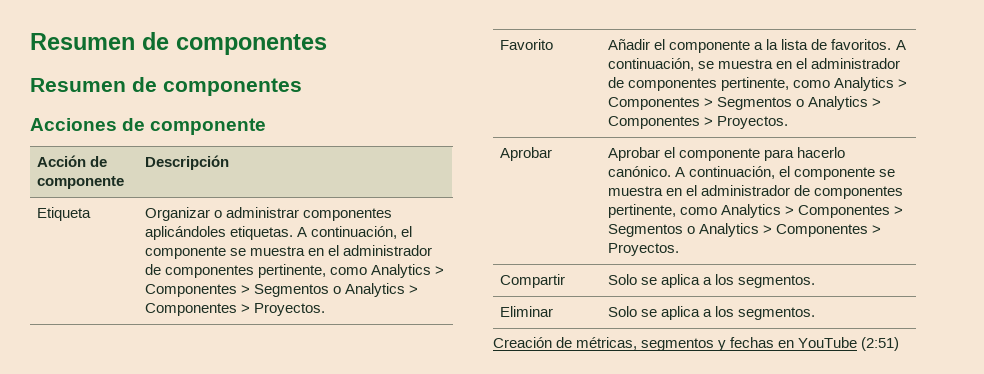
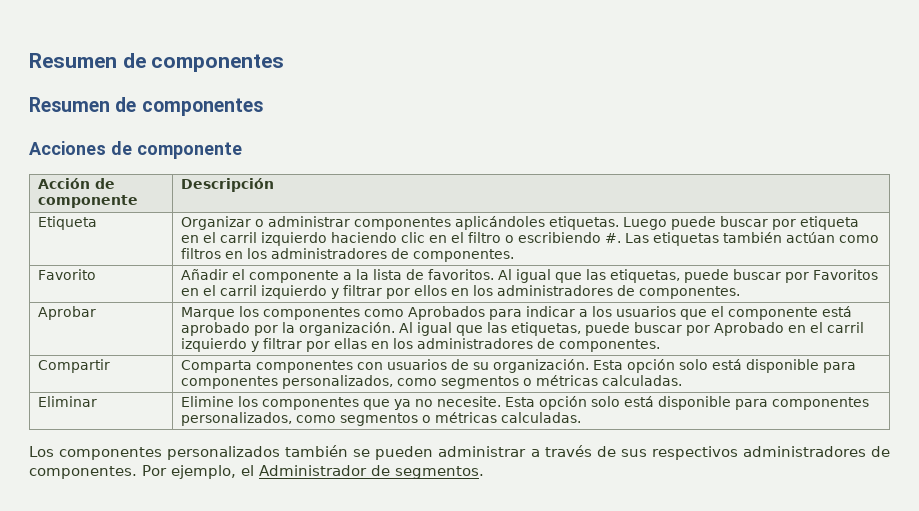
- Etiqueta | Organizar o administrar componentes aplicándoles etiquetas. A continuación, el componente se muestra en el administrador de componentes pertinente, como Analytics > Componentes > Segmentos o Analytics > Componentes > Proyectos.
+ Etiqueta | Organizar o administrar componentes aplicándoles etiquetas. Luego puede buscar por etiqueta en el carril izquierdo haciendo clic en el filtro o escribiendo #. Las etiquetas también actúan como filtros en los administradores de componentes.
- Favorito | Añadir el componente a la lista de favoritos. A continuación, se muestra en el administrador de componentes pertinente, como Analytics > Componentes > Segmentos o Analytics > Componentes > Proyectos.
- Aprobar | Aprobar el componente para hacerlo canónico. A continuación, el componente se muestra en el administrador de componentes pertinente, como Analytics > Componentes > Segmentos o Analytics > Componentes > Proyectos.
- Compartir | Solo se aplica a los segmentos.
- Eliminar | Solo se aplica a los segmentos.
- Creación de métricas, segmentos y fechas en YouTube (2:51)
+ Favorito | Añadir el componente a la lista de favoritos. Al igual que las etiquetas, puede buscar por Favoritos en el carril izquierdo y filtrar por ellos en los administradores de componentes.
+ Aprobar | Marque los componentes como Aprobados para indicar a los usuarios que el componente está aprobado por la organización. Al igual que las etiquetas, puede buscar por Aprobado en el carril izquierdo y filtrar por ellas en los administradores de componentes.
+ Compartir | Comparta componentes con usuarios de su organización. Esta opción solo está disponible para componentes personalizados, como segmentos o métricas calculadas.
+ Eliminar | Elimine los componentes que ya no necesite. Esta opción solo está disponible para componentes personalizados, como segmentos o métricas calculadas.
+ Los componentes personalizados también se pueden administrar a través de sus respectivos administradores de componentes. Por ejemplo, el Administrador de segmentos.

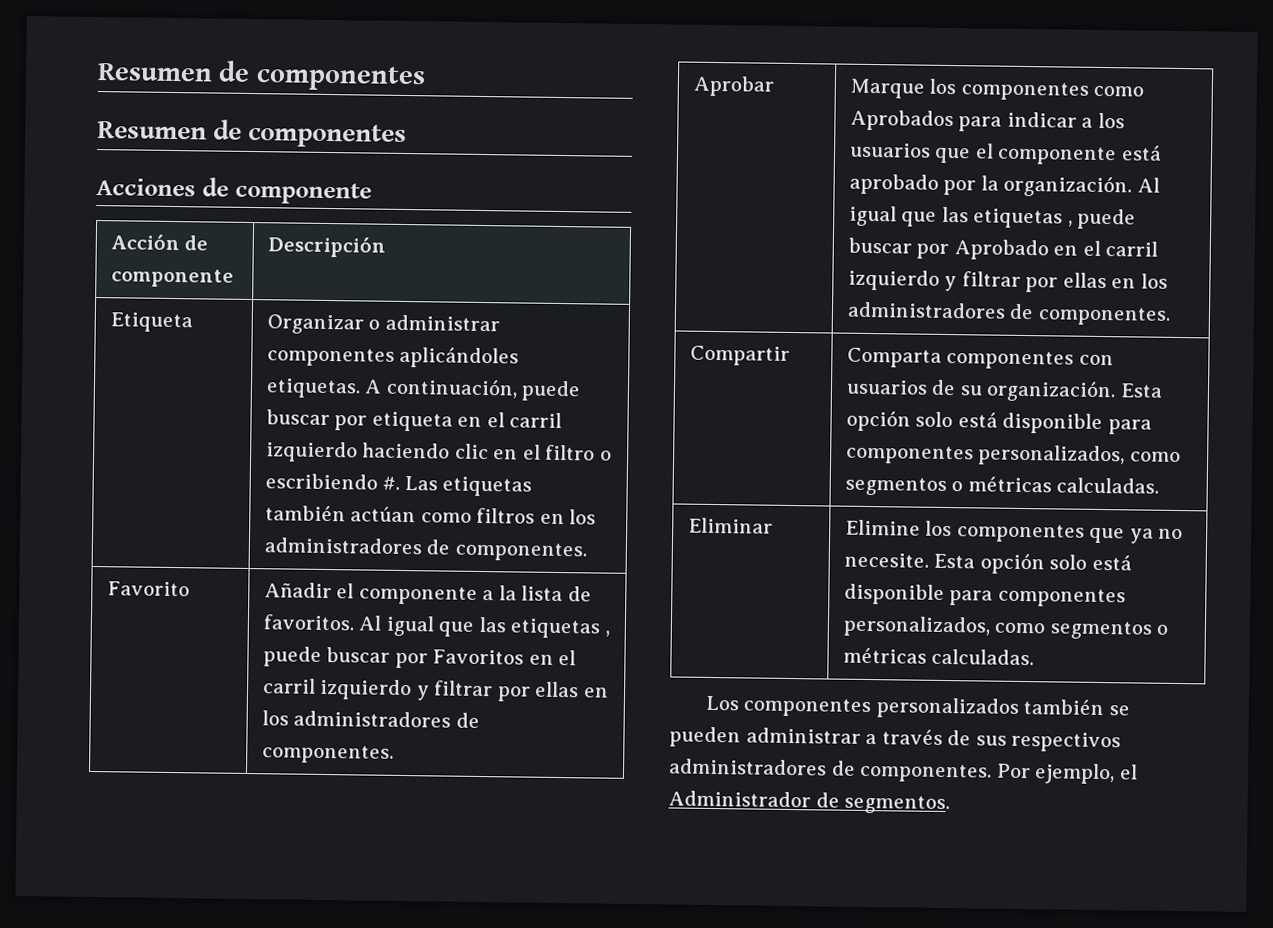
- Etiqueta | Organizar o administrar componentes aplicándoles etiquetas. Luego puede buscar por etiqueta en el carril izquierdo haciendo clic en el filtro o escribiendo #. Las etiquetas también actúan como filtros en los administradores de componentes.
+ Etiqueta | Organizar o administrar componentes aplicándoles etiquetas. A continuación, puede buscar por etiqueta en el carril izquierdo haciendo clic en el filtro o escribiendo #. Las etiquetas también actúan como filtros en los administradores de componentes.
- Favorito | Añadir el componente a la lista de favoritos. Al igual que las etiquetas, puede buscar por Favoritos en el carril izquierdo y filtrar por ellos en los administradores de componentes.
+ Favorito | Añadir el componente a la lista de favoritos. Al igual que las etiquetas , puede buscar por Favoritos en el carril izquierdo y filtrar por ellas en los administradores de componentes.
- Al igual que las etiquetas, puede buscar por Aprobado en el carril izquierdo y filtrar por ellas en los administradores de componentes.
+ Al igual que las etiquetas , puede buscar por Aprobado en el carril izquierdo y filtrar por ellas en los administradores de componentes.

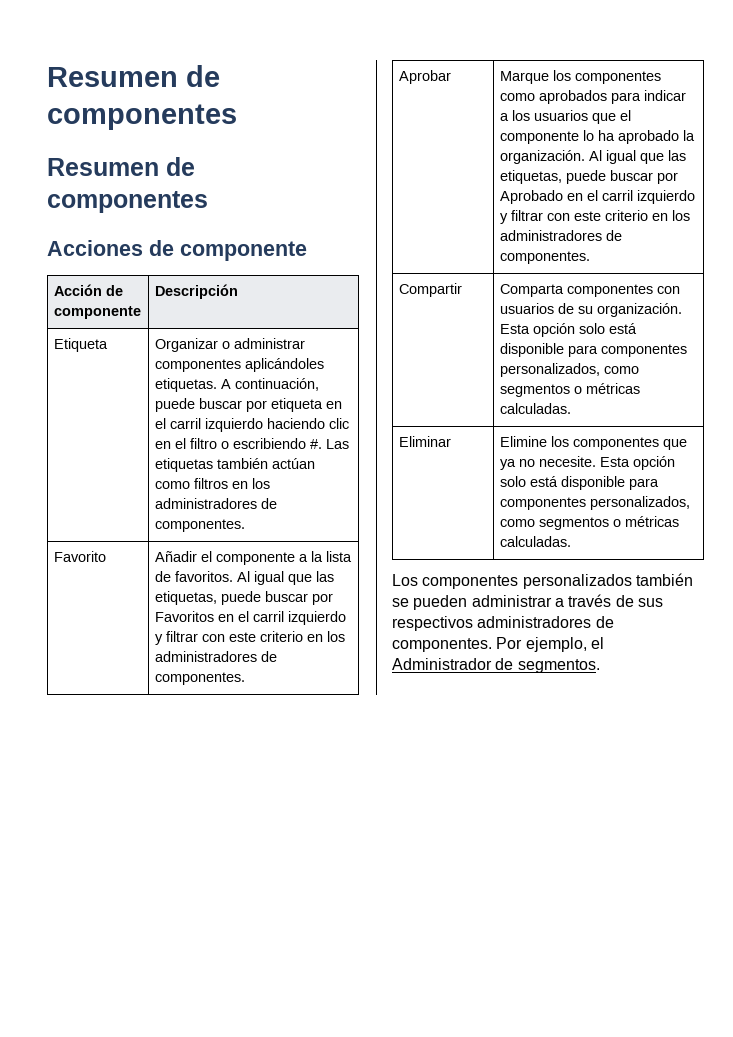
- Favorito | Añadir el componente a la lista de favoritos. Al igual que las etiquetas , puede buscar por Favoritos en el carril izquierdo y filtrar por ellas en los administradores de componentes.
+ Favorito | Añadir el componente a la lista de favoritos. Al igual que las etiquetas, puede buscar por Favoritos en el carril izquierdo y filtrar con este criterio en los administradores de componentes.
- Marque los componentes como Aprobados para indicar a los usuarios que el componente está aprobado por la organización.
+ Marque los componentes como aprobados para indicar a los usuarios que el componente lo ha aprobado la organización.
- Al igual que las etiquetas , puede buscar por Aprobado en el carril izquierdo y filtrar por ellas en los administradores de componentes.
+ Al igual que las etiquetas, puede buscar por Aprobado en el carril izquierdo y filtrar con este criterio en los administradores de componentes.

